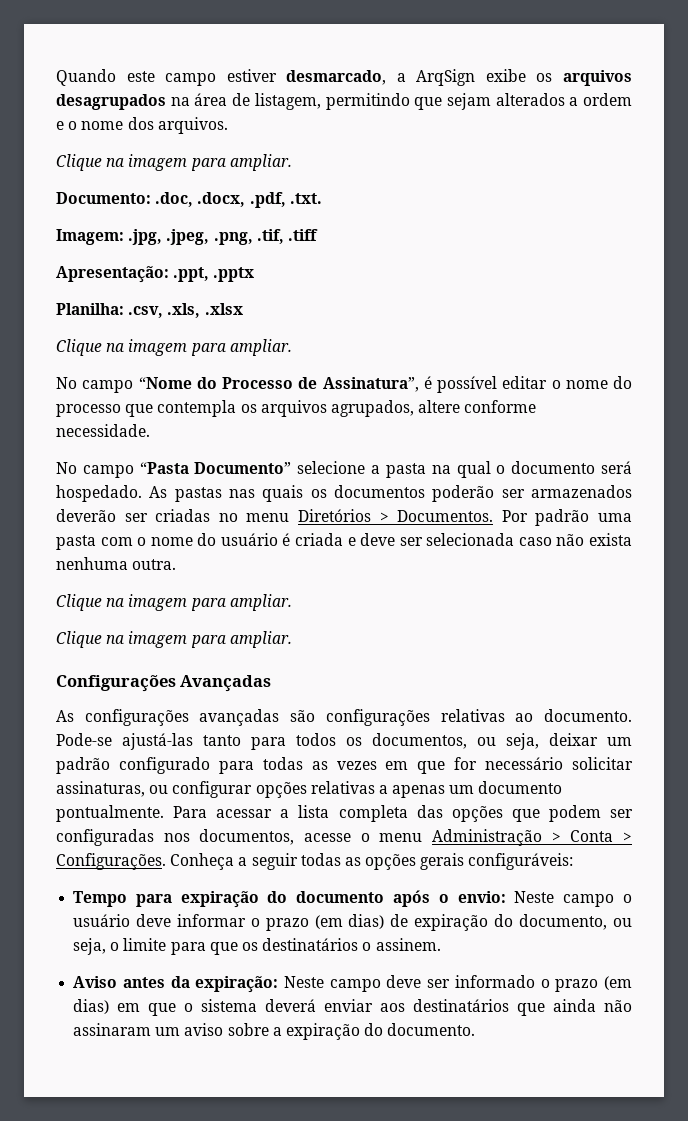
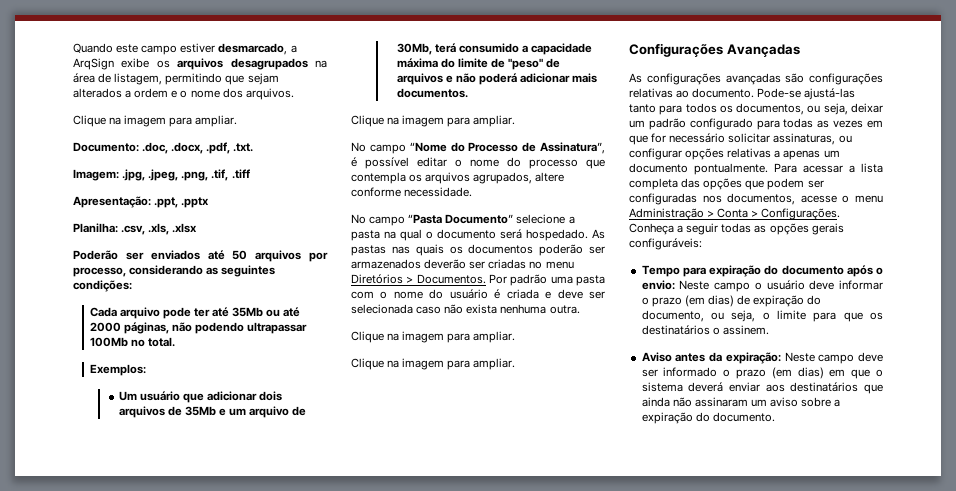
+ Poderão ser enviados até 50 arquivos por processo, considerando as seguintes condições:
+ Cada arquivo pode ter até 35Mb ou até 2000 páginas, não podendo ultrapassar 100Mb no total.
+ Exemplos:
+ Um usuário que adicionar dois arquivos de 35Mb e um arquivo de 30Mb, terá consumido a capacidade máxima do limite de "peso" de arquivos e não poderá adicionar mais documentos.

